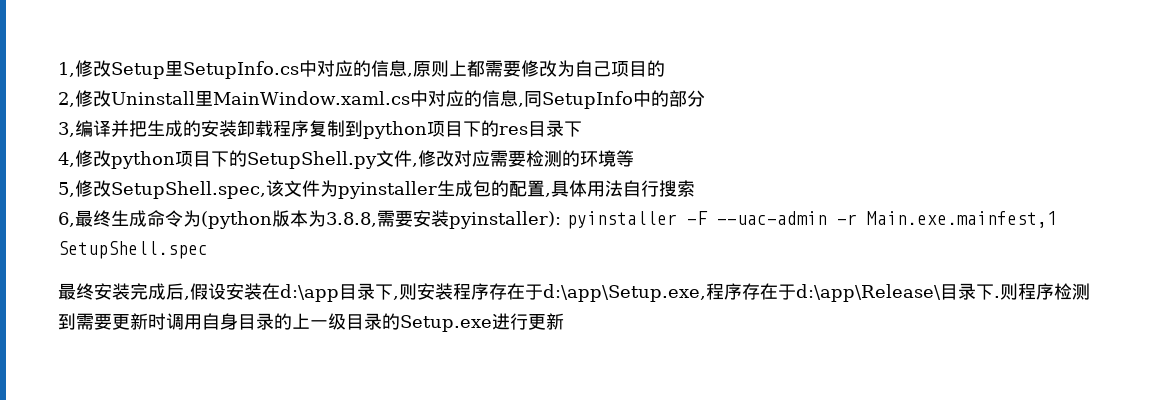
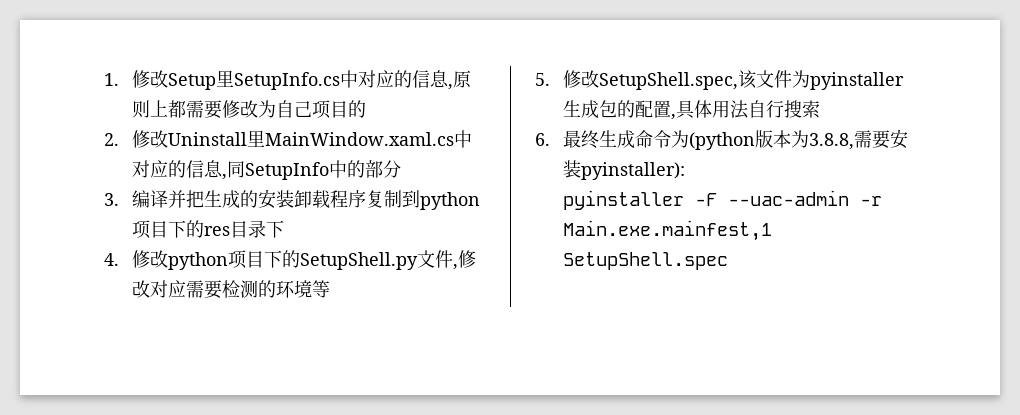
- 1,修改Setup里SetupInfo.cs中对应的信息,原则上都需要修改为自己项目的
+ 1.修改Setup里SetupInfo.cs中对应的信息,原则上都需要修改为自己项目的
- 2,修改Uninstall里MainWindow.xaml.cs中对应的信息,同SetupInfo中的部分
+ 2.修改Uninstall里MainWindow.xaml.cs中对应的信息,同SetupInfo中的部分
- 3,编译并把生成的安装卸载程序复制到python项目下的res目录下
+ 3.编译并把生成的安装卸载程序复制到python项目下的res目录下
- 4,修改python项目下的SetupShell.py文件,修改对应需要检测的环境等
+ 4.修改python项目下的SetupShell.py文件,修改对应需要检测的环境等
- 5,修改SetupShell.spec,该文件为pyinstaller生成包的配置,具体用法自行搜索
+ 5.修改SetupShell.spec,该文件为pyinstaller生成包的配置,具体用法自行搜索
- 6,最终生成命令为(python版本为3.8.8,需要安装pyinstaller): pyinstaller -F --uac-admin -r Main.exe.mainfest,1 SetupShell.spec
+ 6.最终生成命令为(python版本为3.8.8,需要安装pyinstaller):
+ pyinstaller -F --uac-admin -r Main.exe.mainfest,1 SetupShell.spec
- 最终安装完成后,假设安装在d:\app目录下,则安装程序存在于d:\app\Setup.exe,程序存在于d:\app\Release\目录下.则程序检测到需要更新时调用自身目录的上一级目录的Setup.exe进行更新

